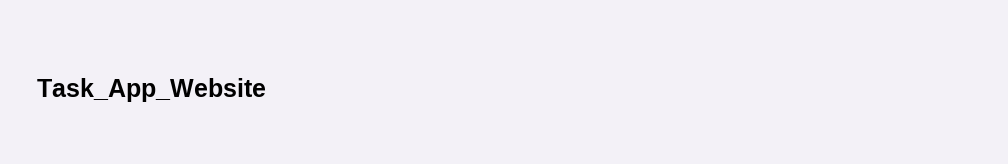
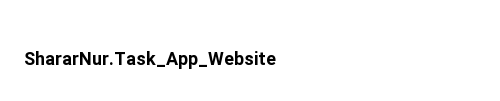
- Task_App_Website
+ ShararNur.Task_App_Website

